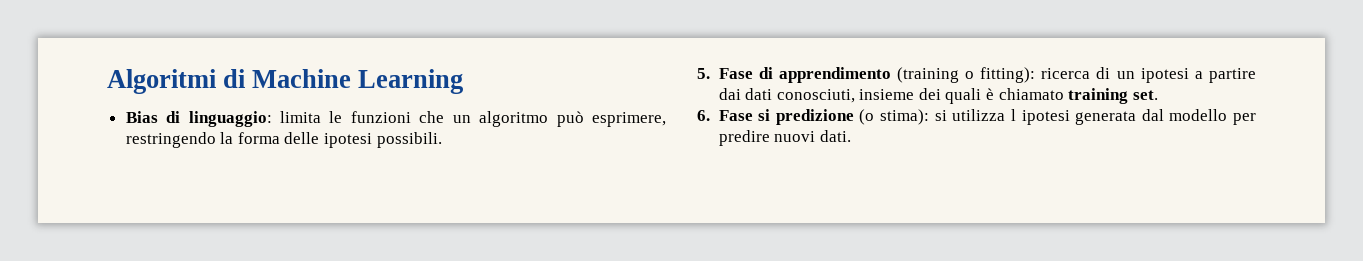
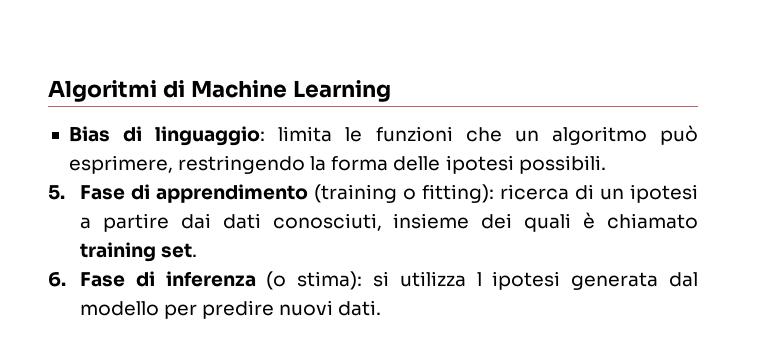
- 6. Fase si predizione (o stima): si utilizza l ipotesi generata dal modello per predire nuovi dati.
+ 6. Fase di inferenza (o stima): si utilizza l ipotesi generata dal modello per predire nuovi dati.

